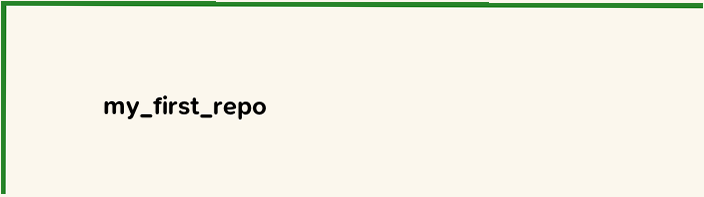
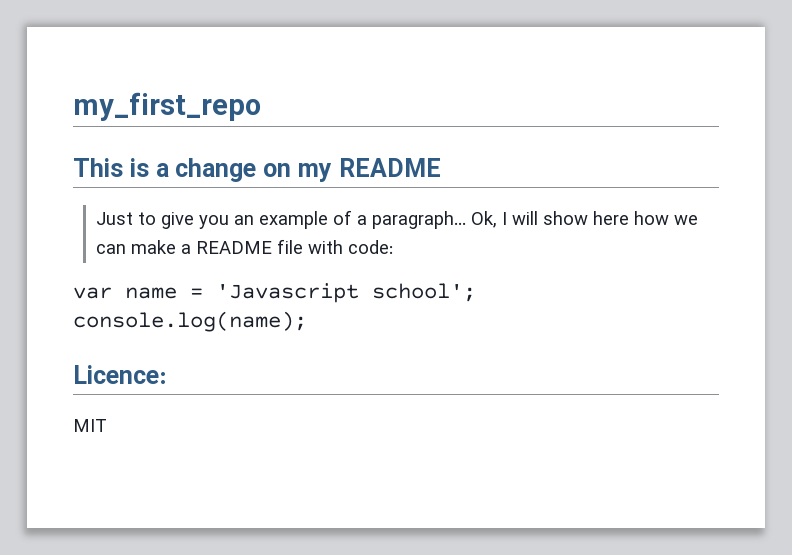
+ This is a change on my README
+ Just to give you an example of a paragraph... Ok, I will show here how we can make a README file with code:
+ var name = 'Javascript school'; console.log(name);
+ Licence:
+ MIT

